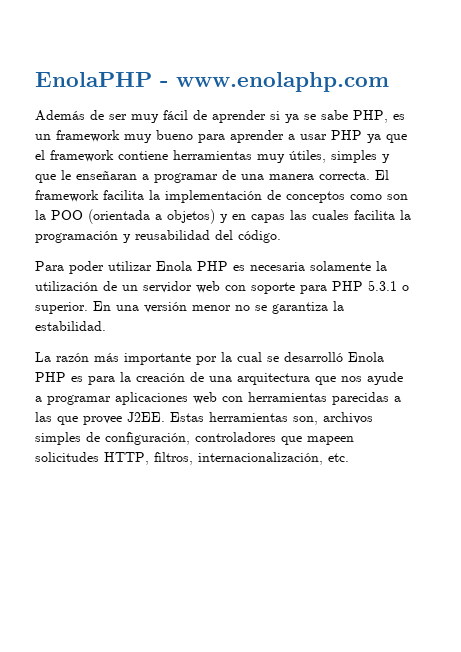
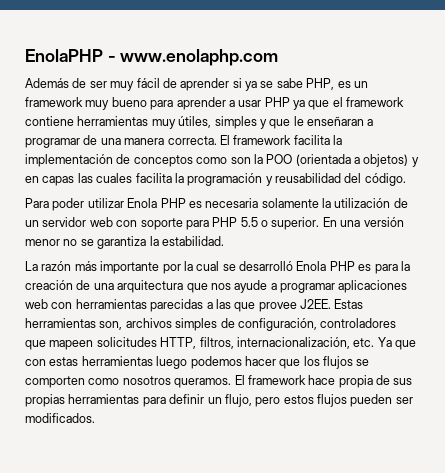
- Para poder utilizar Enola PHP es necesaria solamente la utilización de un servidor web con soporte para PHP 5.3.1 o superior.
+ Para poder utilizar Enola PHP es necesaria solamente la utilización de un servidor web con soporte para PHP 5.5 o superior.
- Estas herramientas son, archivos simples de configuración, controladores que mapeen solicitudes HTTP, filtros, internacionalización, etc.
+ Estas herramientas son, archivos simples de configuración, controladores que mapeen solicitudes HTTP, filtros, internacionalización, etc. Ya que con estas herramientas luego podemos hacer que los flujos se comporten como nosotros queramos. El framework hace propia de sus propias herramientas para definir un flujo, pero estos flujos pueden ser modificados.

